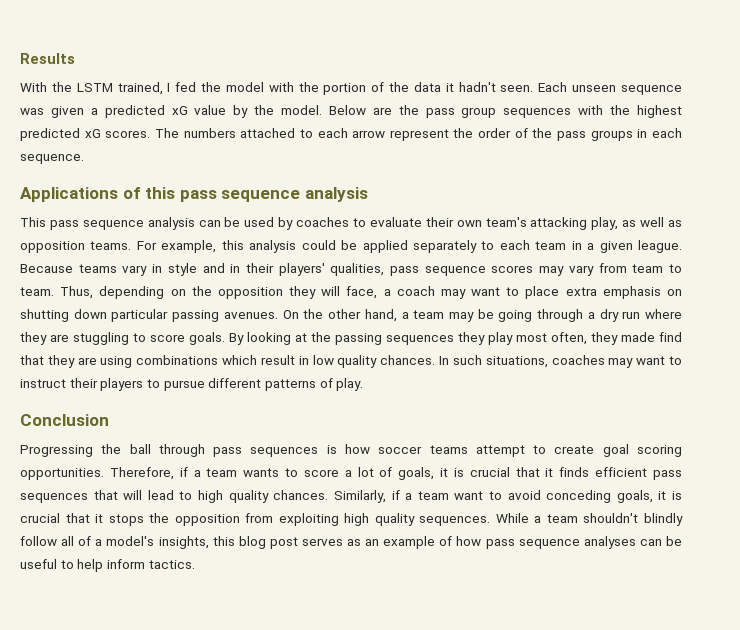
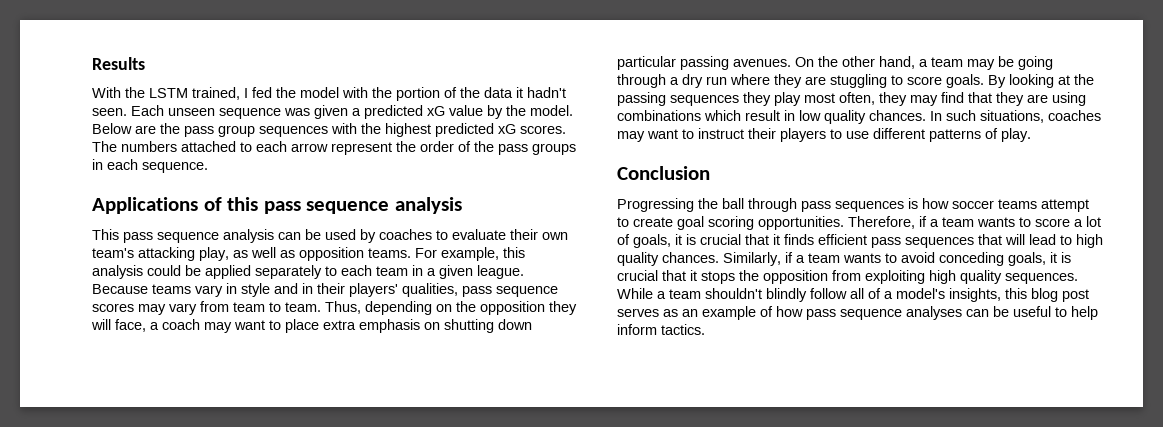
- By looking at the passing sequences they play most often, they made find that they are using combinations which result in low quality chances.
+ By looking at the passing sequences they play most often, they may find that they are using combinations which result in low quality chances.
- In such situations, coaches may want to instruct their players to pursue different patterns of play.
+ In such situations, coaches may want to instruct their players to use different patterns of play.
- Similarly, if a team want to avoid conceding goals, it is crucial that it stops the opposition from exploiting high quality sequences.
+ Similarly, if a team wants to avoid conceding goals, it is crucial that it stops the opposition from exploiting high quality sequences.

